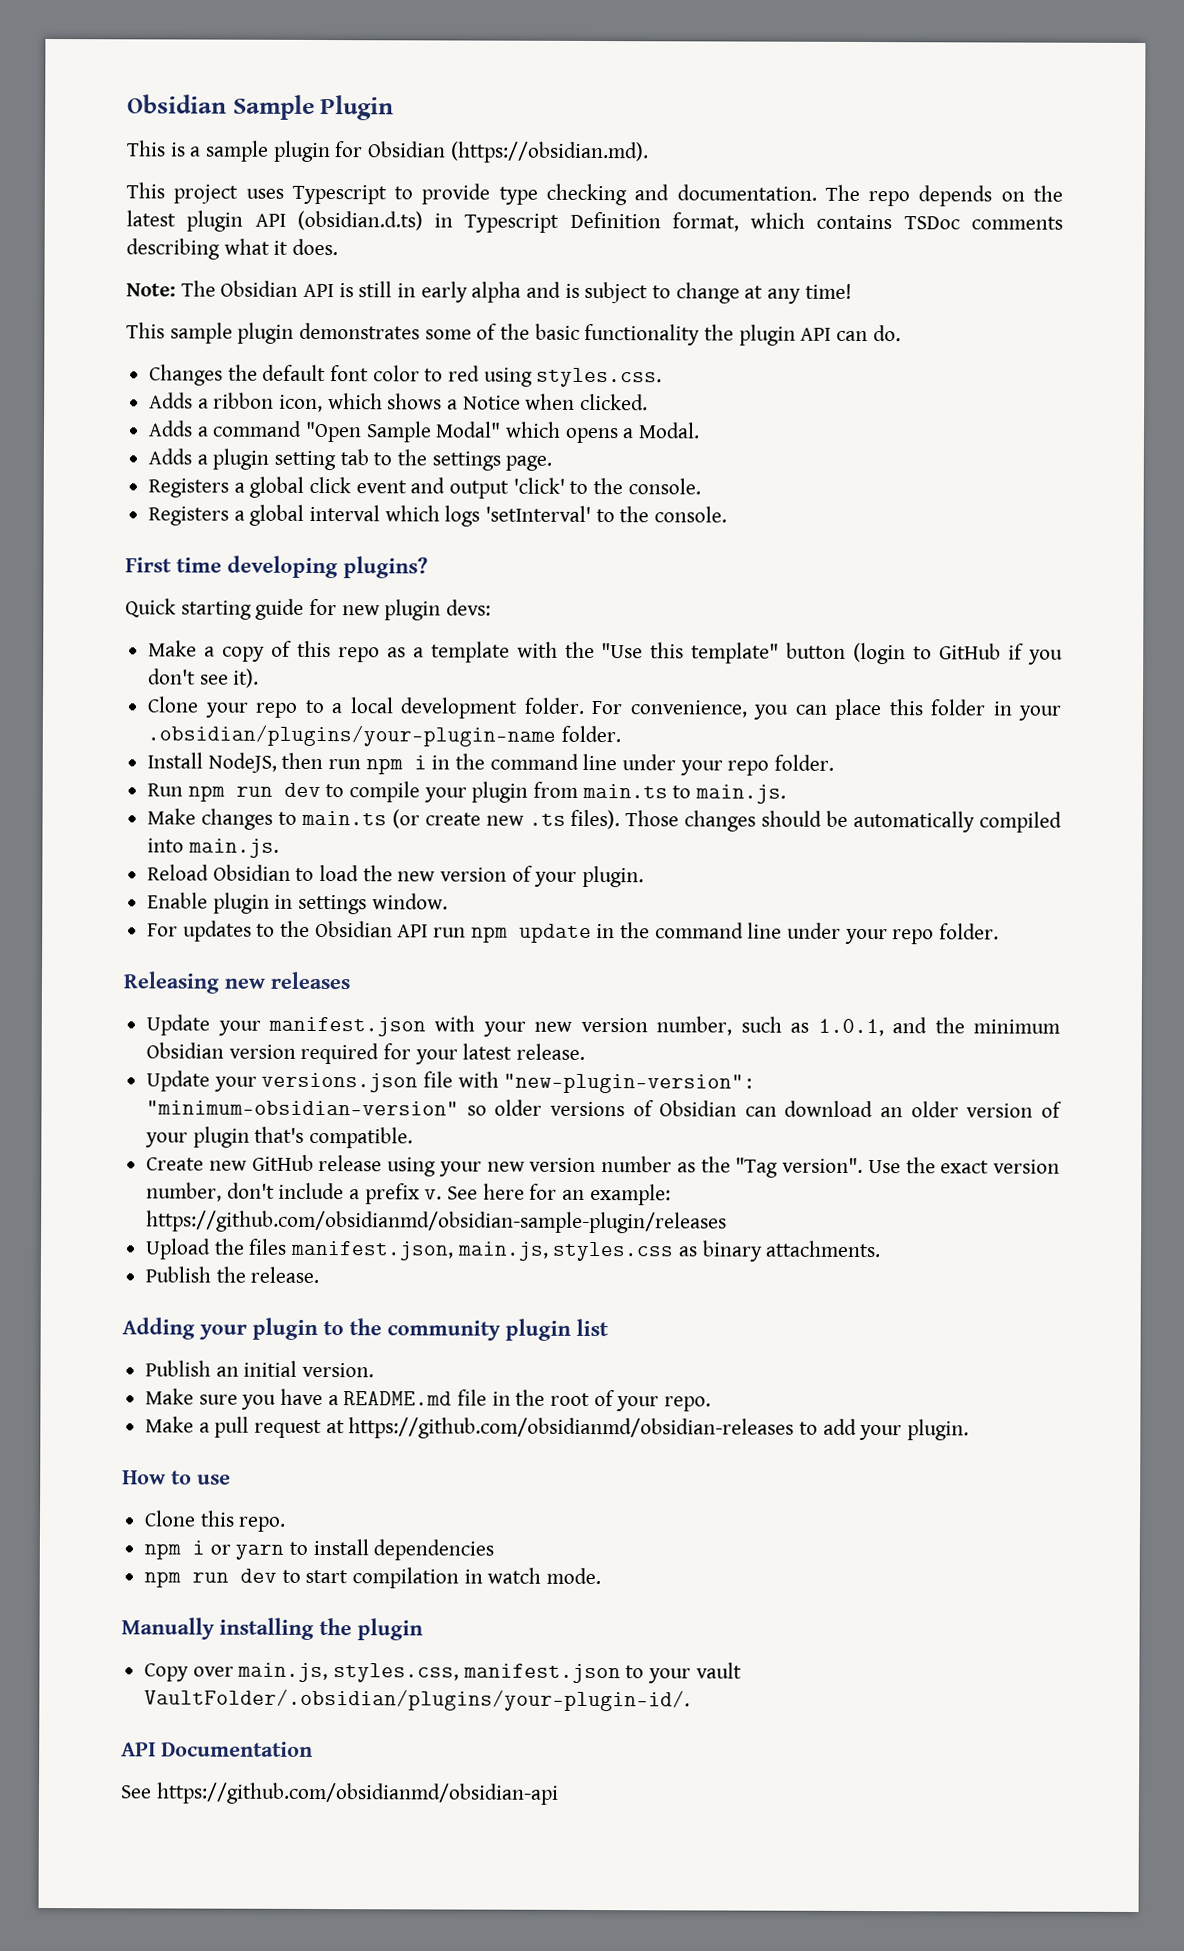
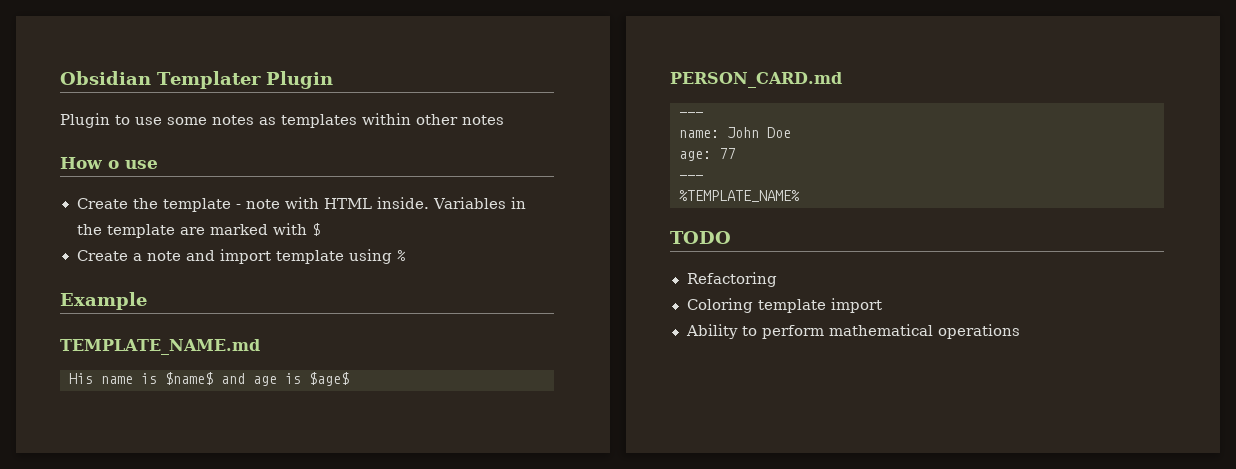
- Obsidian Sample Plugin
+ Obsidian Templater Plugin
- This is a sample plugin for Obsidian (https://obsidian.md).
- This project uses Typescript to provide type checking and documentation. The repo depends on the latest plugin API (obsidian.d.ts) in Typescript Definition format, which contains TSDoc comments describing what it does.
- Note: The Obsidian API is still in early alpha and is subject to change at any time!
- This sample plugin demonstrates some of the basic functionality the plugin API can do.
- Changes the default font color to red using styles.css.
- Adds a ribbon icon, which shows a Notice when clicked.
- Adds a command "Open Sample Modal" which opens a Modal.
- Adds a plugin setting tab to the settings page.
- Registers a global click event and output 'click' to the console.
- Registers a global interval which logs 'setInterval' to the console.
- First time developing plugins?
- Quick starting guide for new plugin devs:
- Make a copy of this repo as a template with the "Use this template" button (login to GitHub if you don't see it).
- Clone your repo to a local development folder. For convenience, you can place this folder in your .obsidian/plugins/your-plugin-name folder.
- Install NodeJS, then run npm i in the command line under your repo folder.
- Run npm run dev to compile your plugin from main.ts to main.js.
- Make changes to main.ts (or create new .ts files). Those changes should be automatically compiled into main.js.
- Reload Obsidian to load the new version of your plugin.
- Enable plugin in settings window.
- For updates to the Obsidian API run npm update in the command line under your repo folder.
- Releasing new releases
- Update your manifest.json with your new version number, such as 1.0.1, and the minimum Obsidian version required for your latest release.
- Update your versions.json file with "new-plugin-version": "minimum-obsidian-version" so older versions of Obsidian can download an older version of your plugin that's compatible.
- Create new GitHub release using your new version number as the "Tag version". Use the exact version number, don't include a prefix v. See here for an example: https://github.com/obsidianmd/obsidian-sample-plugin/releases
- Upload the files manifest.json, main.js, styles.css as binary attachments.
- Publish the release.
- Adding your plugin to the community plugin list
- Publish an initial version.
- Make sure you have a README.md file in the root of your repo.
- Make a pull request at https://github.com/obsidianmd/obsidian-releases to add your plugin.
- How to use
- Clone this repo.
- npm i or yarn to install dependencies
- npm run dev to start compilation in watch mode.
- Manually installing the plugin
- Copy over main.js, styles.css, manifest.json to your vault VaultFolder/.obsidian/plugins/your-plugin-id/.
- API Documentation
- See https://github.com/obsidianmd/obsidian-api
+ Plugin to use some notes as templates within other notes
+ How o use
+ Create the template - note with HTML inside. Variables in the template are marked with $
+ Create a note and import template using %
+ Example
+ TEMPLATE_NAME.md
+ His name is $name$ and age is $age$
+ PERSON_CARD.md
+ ---
+ name: John Doe
+ age: 77
+ ---
+ %TEMPLATE_NAME%
+ TODO
+ Refactoring
+ Сoloring template import
+ Ability to perform mathematical operations

